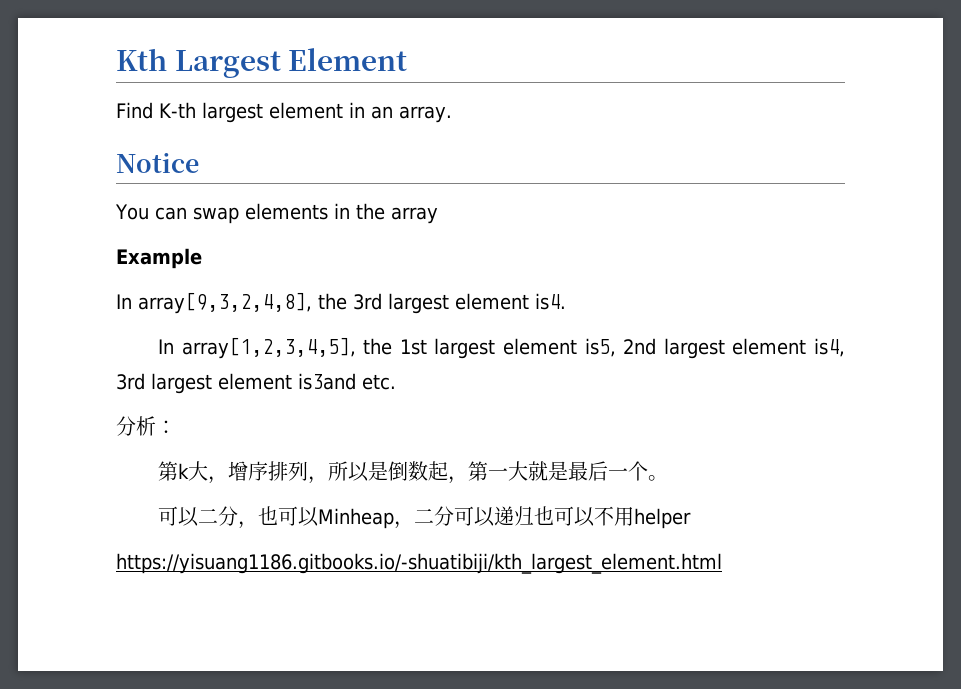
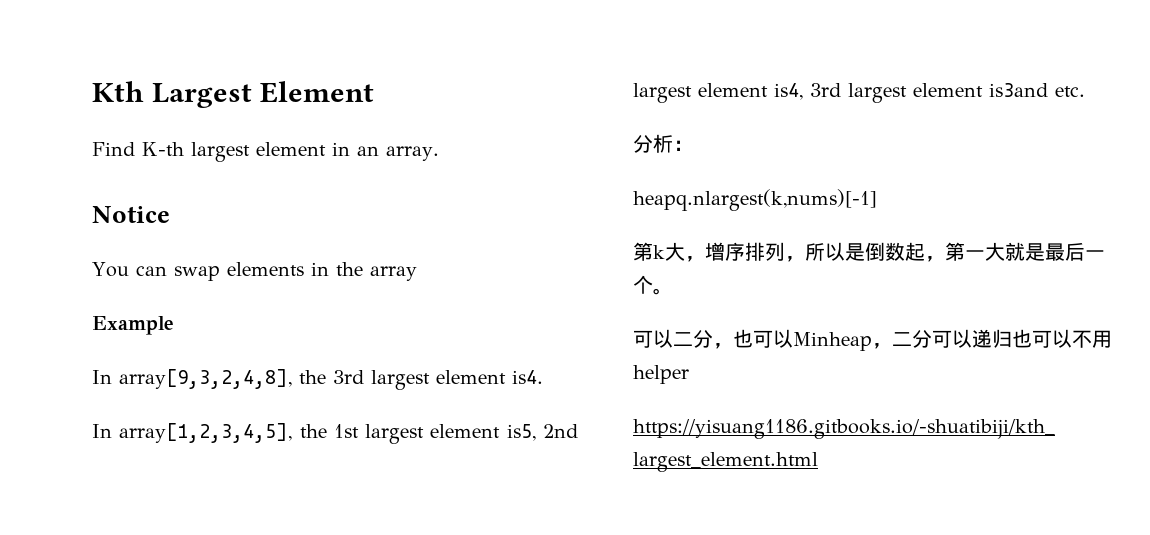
+ heapq.nlargest(k,nums)[-1]

